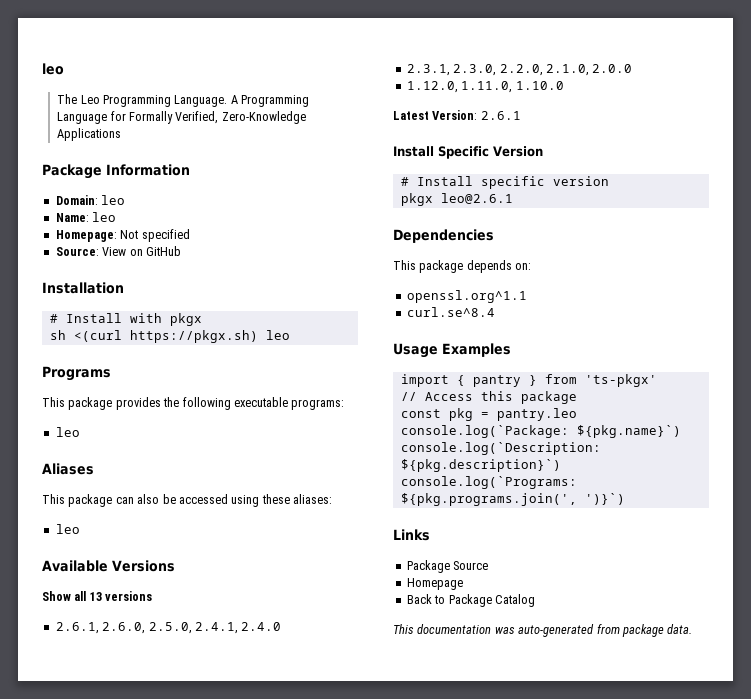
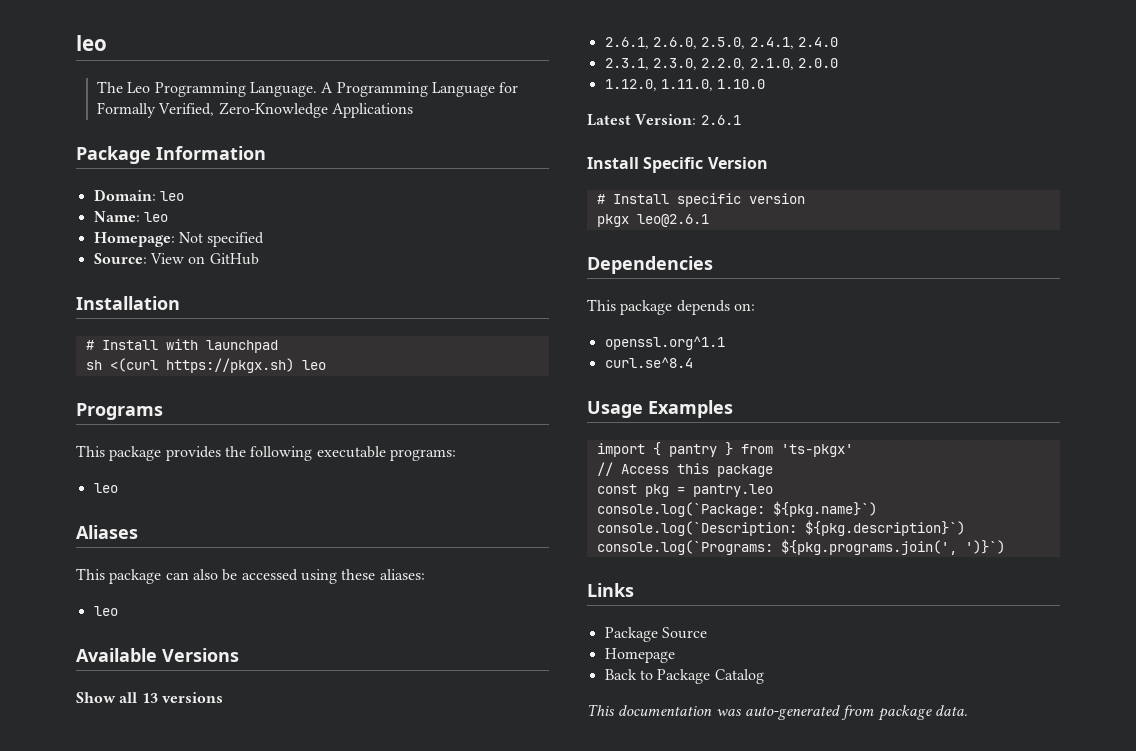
- # Install with pkgx
+ # Install with launchpad

